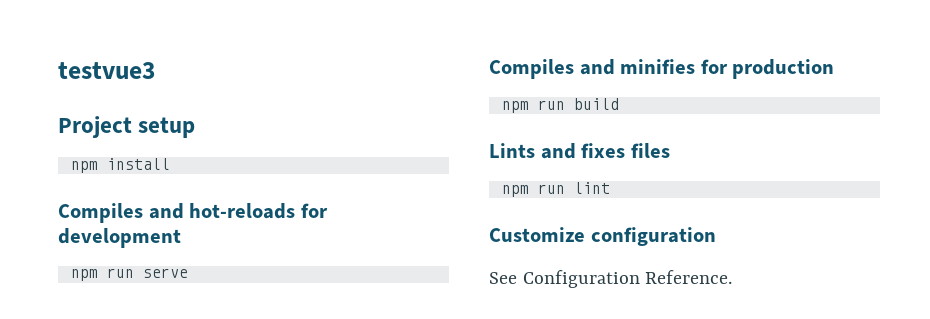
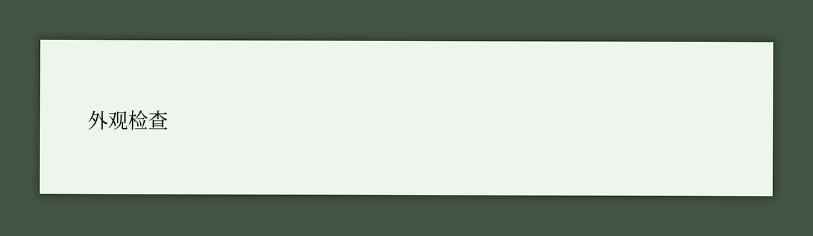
- testvue3
- Project setup
- npm install
- Compiles and hot-reloads for development
- npm run serve
- Compiles and minifies for production
- npm run build
- Lints and fixes files
- npm run lint
- Customize configuration
- See Configuration Reference.
+ 外观检查

